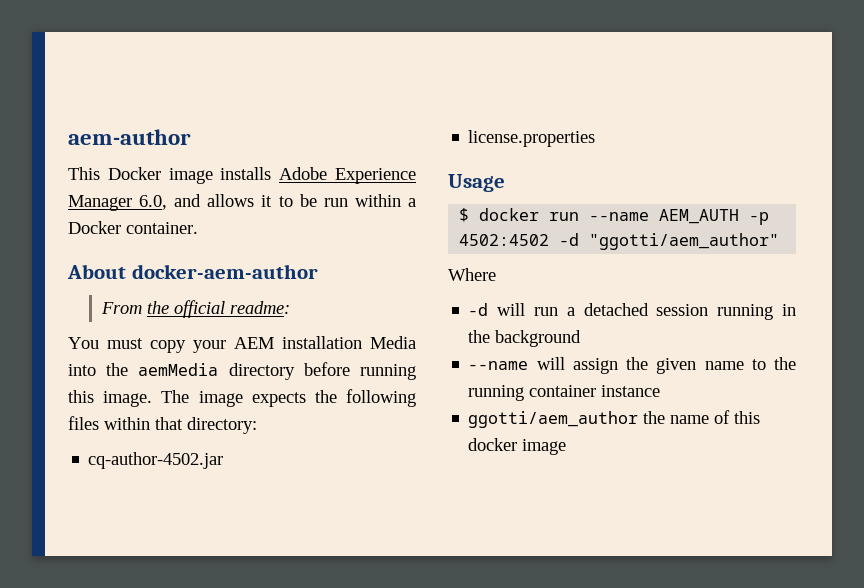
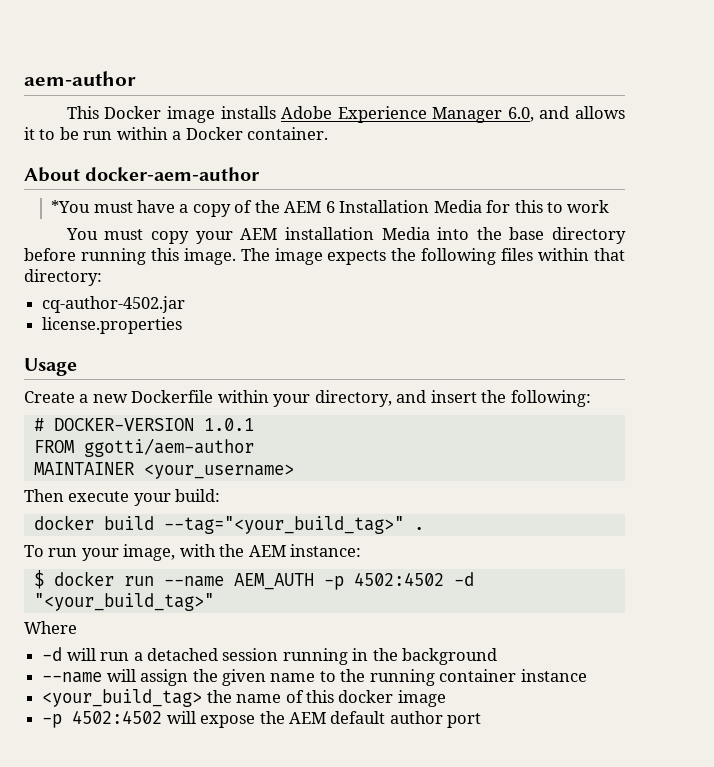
- From the official readme:
+ *You must have a copy of the AEM 6 Installation Media for this to work
- You must copy your AEM installation Media into the aemMedia directory before running this image.
+ You must copy your AEM installation Media into the base directory before running this image.
+ Create a new Dockerfile within your directory, and insert the following:
+ # DOCKER-VERSION 1.0.1
+ FROM ggotti/aem-author
+ MAINTAINER <your_username>
+ Then execute your build:
+ docker build --tag="<your_build_tag>" .
+ To run your image, with the AEM instance:
- $ docker run --name AEM_AUTH -p 4502:4502 -d "ggotti/aem_author"
+ $ docker run --name AEM_AUTH -p 4502:4502 -d "<your_build_tag>"
- ggotti/aem_author the name of this docker image
+ <your_build_tag> the name of this docker image
+ -p 4502:4502 will expose the AEM default author port

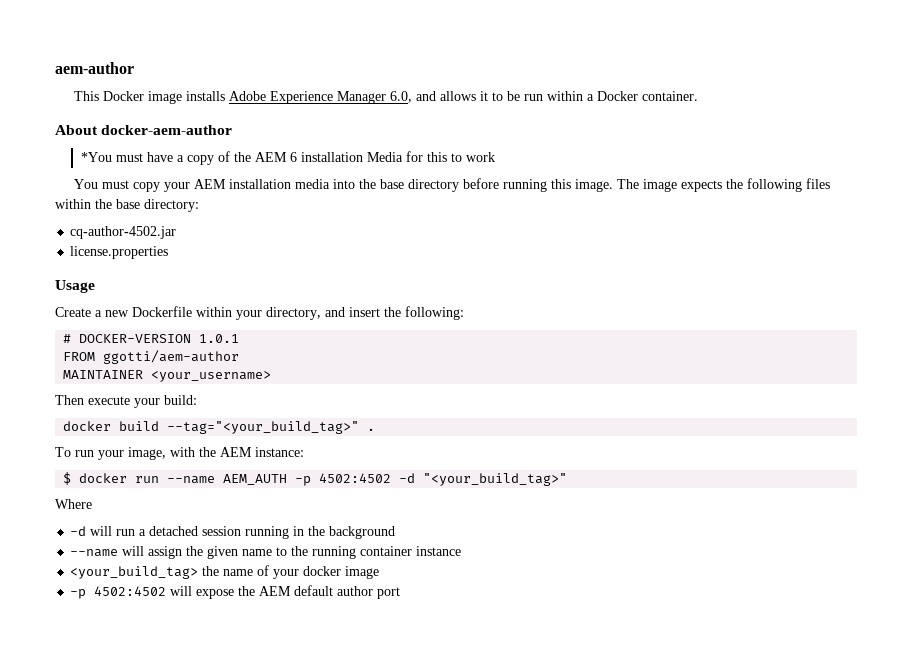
- *You must have a copy of the AEM 6 Installation Media for this to work
+ *You must have a copy of the AEM 6 installation Media for this to work
- You must copy your AEM installation Media into the base directory before running this image.
+ You must copy your AEM installation media into the base directory before running this image.
- The image expects the following files within that directory:
+ The image expects the following files within the base directory:
- <your_build_tag> the name of this docker image
+ <your_build_tag> the name of your docker image

